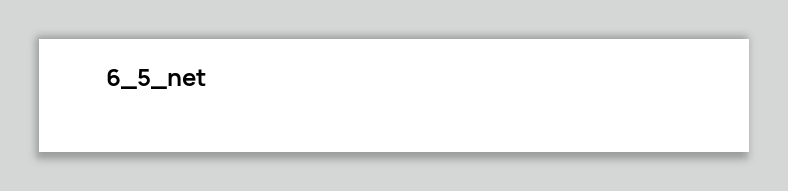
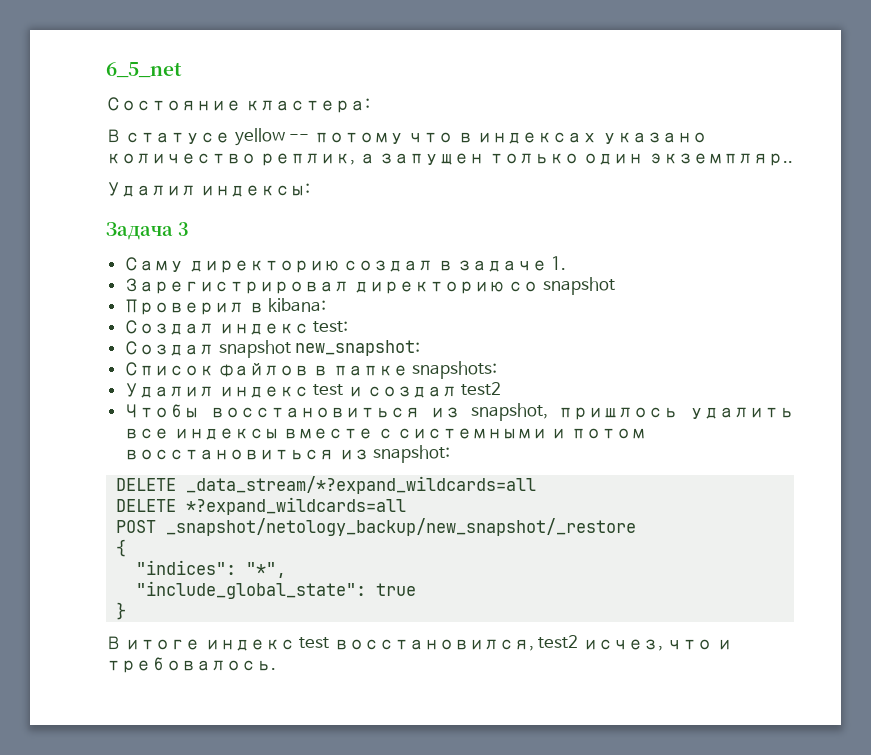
+ Состояние кластера:
+ В статусе yellow -- потому что в индексах указано количество реплик, а запущен только один экземпляр..
+ Удалил индексы:
+ Задача 3
+ Саму директорию создал в задаче 1.
+ Зарегистрировал директорию со snapshot
+ Проверил в kibana:
+ Создал индекс test:
+ Создал snapshot new_snapshot:
+ Список файлов в папке snapshots:
+ Удалил индекс test и создал test2
+ Чтобы восстановиться из snapshot, пришлось удалить все индексы вместе с системными и потом восстановиться из snapshot:
+ DELETE _data_stream/*?expand_wildcards=all
+ DELETE *?expand_wildcards=all
+ POST _snapshot/netology_backup/new_snapshot/_restore
+ {
+ "indices": "*",
+ "include_global_state": true
+ }
+ В итоге индекс test восстановился, test2 исчез, что и требовалось.

